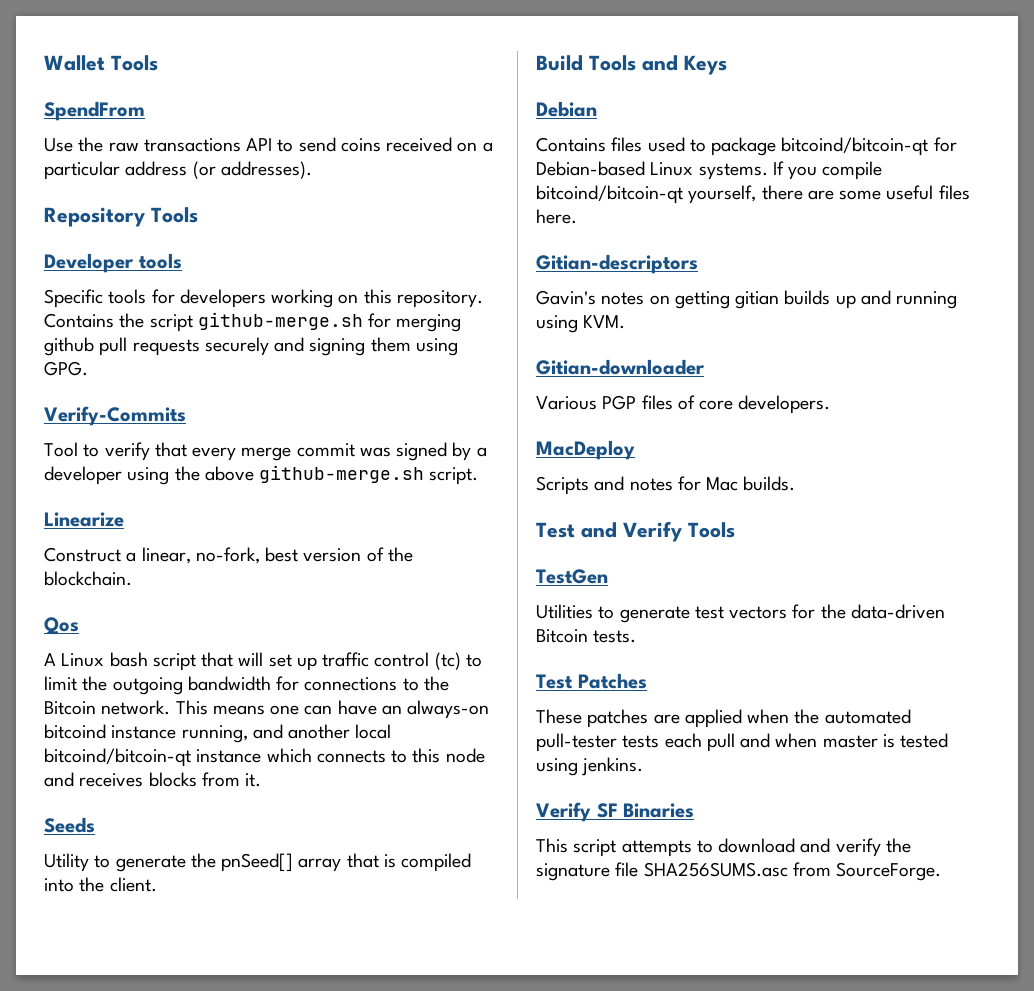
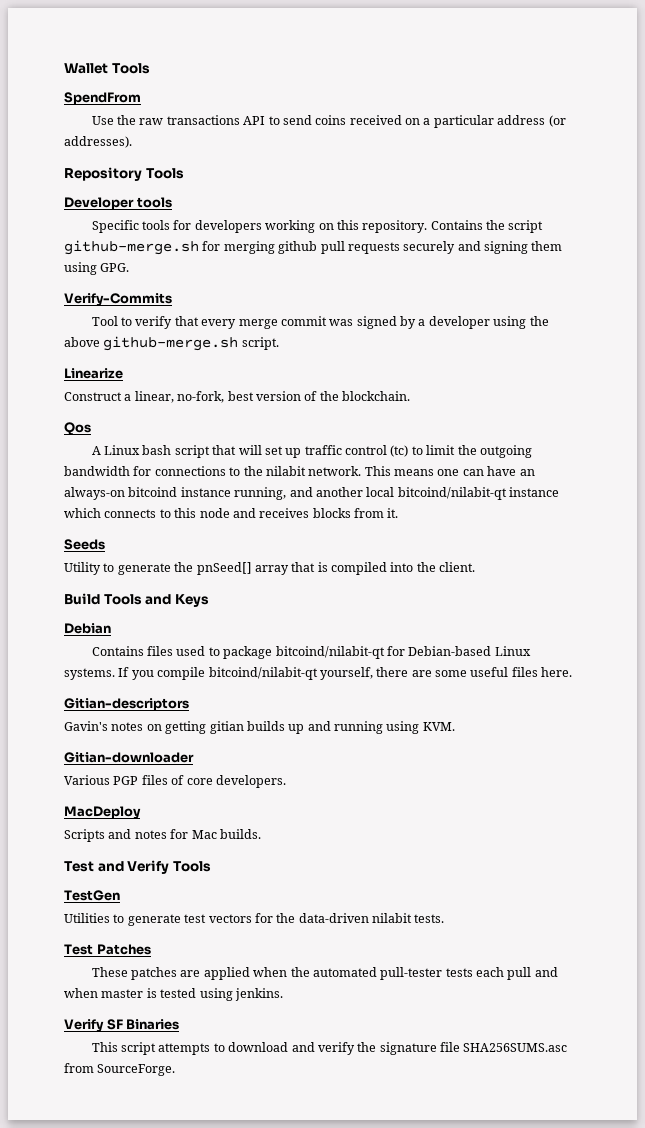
- A Linux bash script that will set up traffic control (tc) to limit the outgoing bandwidth for connections to the Bitcoin network.
+ A Linux bash script that will set up traffic control (tc) to limit the outgoing bandwidth for connections to the nilabit network.
- This means one can have an always-on bitcoind instance running, and another local bitcoind/bitcoin-qt instance which connects to this node and receives blocks from it.
+ This means one can have an always-on bitcoind instance running, and another local bitcoind/nilabit-qt instance which connects to this node and receives blocks from it.
- Contains files used to package bitcoind/bitcoin-qt for Debian-based Linux systems.
+ Contains files used to package bitcoind/nilabit-qt for Debian-based Linux systems.
- If you compile bitcoind/bitcoin-qt yourself, there are some useful files here.
+ If you compile bitcoind/nilabit-qt yourself, there are some useful files here.
- Utilities to generate test vectors for the data-driven Bitcoin tests.
+ Utilities to generate test vectors for the data-driven nilabit tests.

